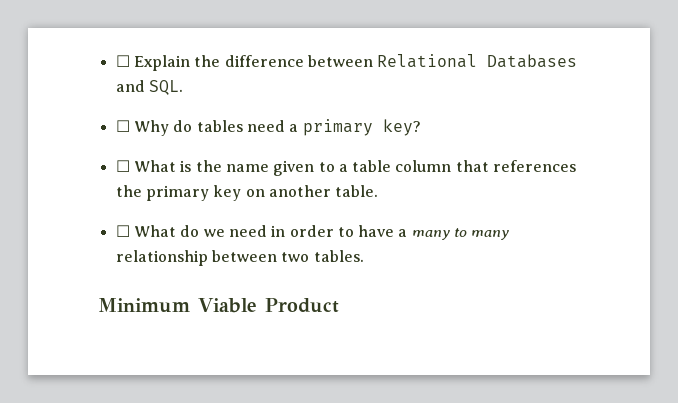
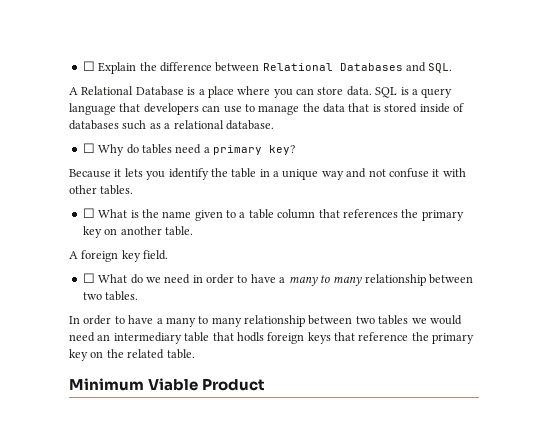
+ A Relational Database is a place where you can store data. SQL is a query language that developers can use to manage the data that is stored inside of databases such as a relational database.
+ Because it lets you identify the table in a unique way and not confuse it with other tables.
+ A foreign key field.
+ In order to have a many to many relationship between two tables we would need an intermediary table that hodls foreign keys that reference the primary key on the related table.

